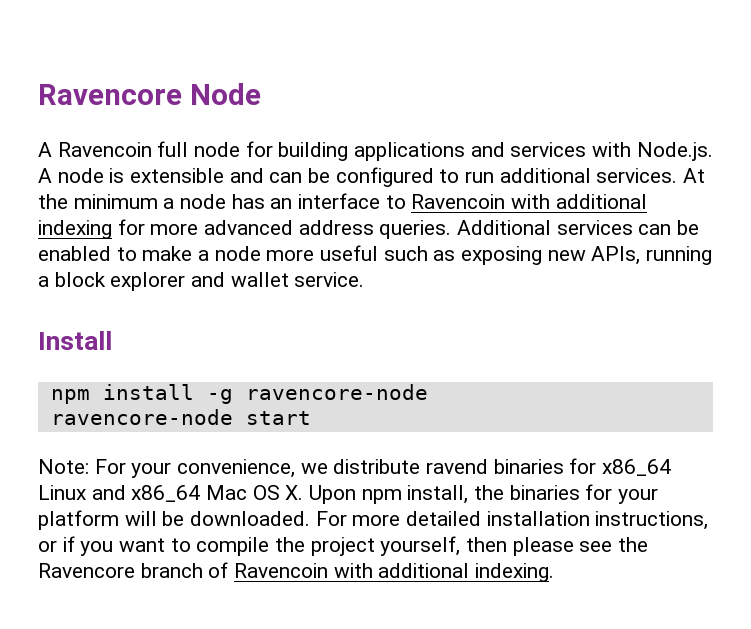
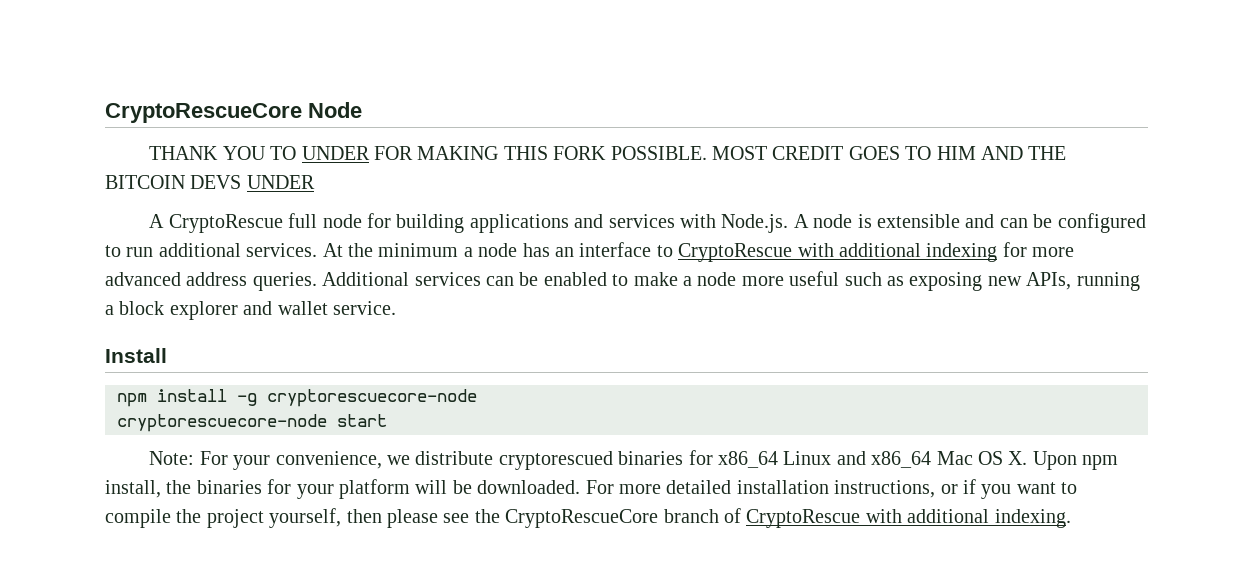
- Ravencore Node
+ CryptoRescueCore Node
- A Ravencoin full node for building applications and services with Node.js. A node is extensible and can be configured to run additional services.
+ THANK YOU TO UNDER FOR MAKING THIS FORK POSSIBLE. MOST CREDIT GOES TO HIM AND THE BITCOIN DEVS UNDER
+ A CryptoRescue full node for building applications and services with Node.js. A node is extensible and can be configured to run additional services.
- At the minimum a node has an interface to Ravencoin with additional indexing for more advanced address queries.
+ At the minimum a node has an interface to CryptoRescue with additional indexing for more advanced address queries.
- npm install -g ravencore-node
- ravencore-node start
+ npm install -g cryptorescuecore-node
+ cryptorescuecore-node start
- Note: For your convenience, we distribute ravend binaries for x86_64 Linux and x86_64 Mac OS X. Upon npm install, the binaries for your platform will be downloaded.
+ Note: For your convenience, we distribute cryptorescued binaries for x86_64 Linux and x86_64 Mac OS X. Upon npm install, the binaries for your platform will be downloaded.
- For more detailed installation instructions, or if you want to compile the project yourself, then please see the Ravencore branch of Ravencoin with additional indexing.
+ For more detailed installation instructions, or if you want to compile the project yourself, then please see the CryptoRescueCore branch of CryptoRescue with additional indexing.

